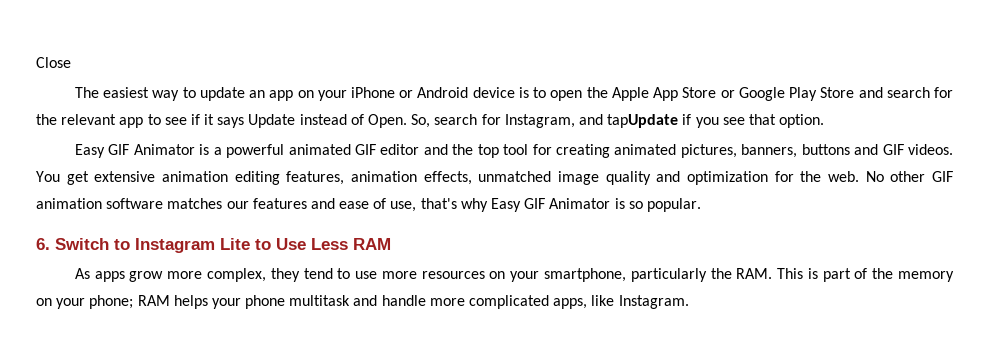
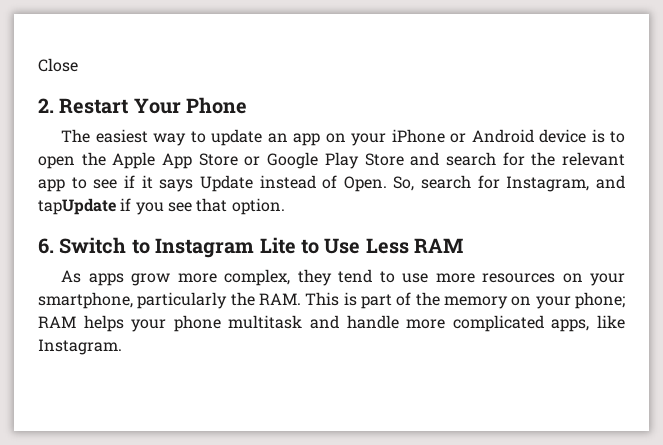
+ 2. Restart Your Phone
- Easy GIF Animator is a powerful animated GIF editor and the top tool for creating animated pictures, banners, buttons and GIF videos. You get extensive animation editing features, animation effects, unmatched image quality and optimization for the web. No other GIF animation software matches our features and ease of use, that's why Easy GIF Animator is so popular.

